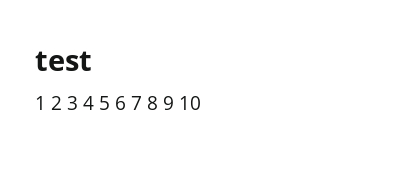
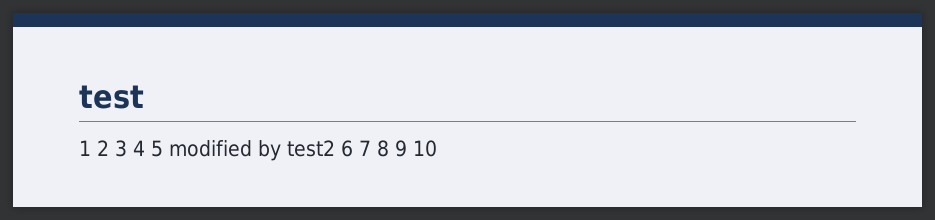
- 1 2 3 4 5 6 7 8 9 10
+ 1 2 3 4 5 modified by test2 6 7 8 9 10

